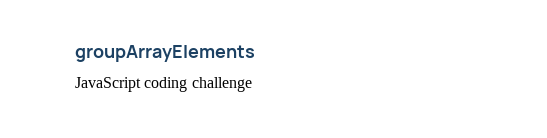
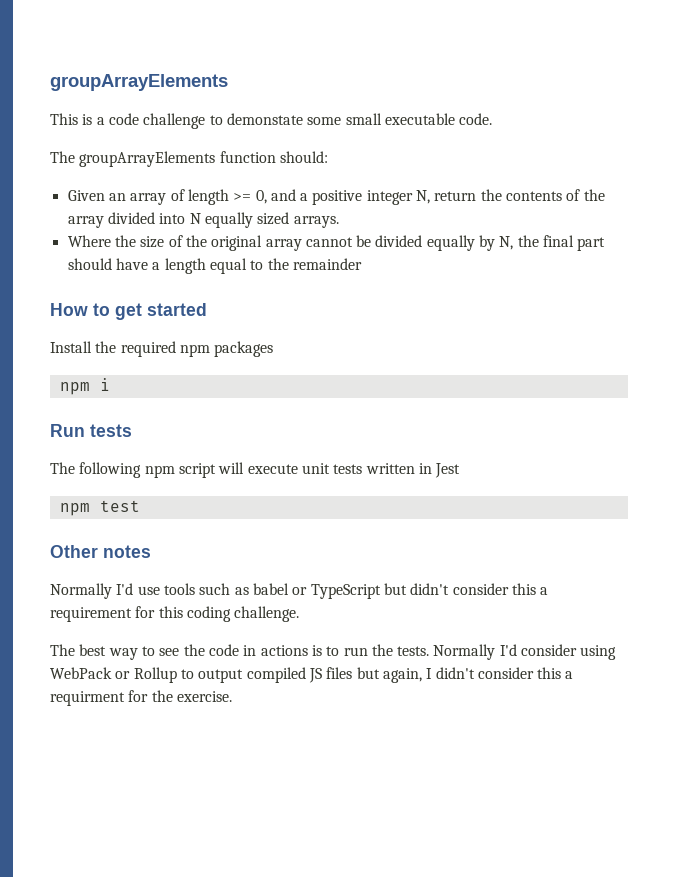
- JavaScript coding challenge
+ This is a code challenge to demonstate some small executable code.
+ The groupArrayElements function should:
+ Given an array of length >= 0, and a positive integer N, return the contents of the array divided into N equally sized arrays.
+ Where the size of the original array cannot be divided equally by N, the final part should have a length equal to the remainder
+ How to get started
+ Install the required npm packages
+ npm i
+ Run tests
+ The following npm script will execute unit tests written in Jest
+ npm test
+ Other notes
+ Normally I'd use tools such as babel or TypeScript but didn't consider this a requirement for this coding challenge.
+ The best way to see the code in actions is to run the tests. Normally I'd consider using WebPack or Rollup to output compiled JS files but again, I didn't consider this a requirment for the exercise.

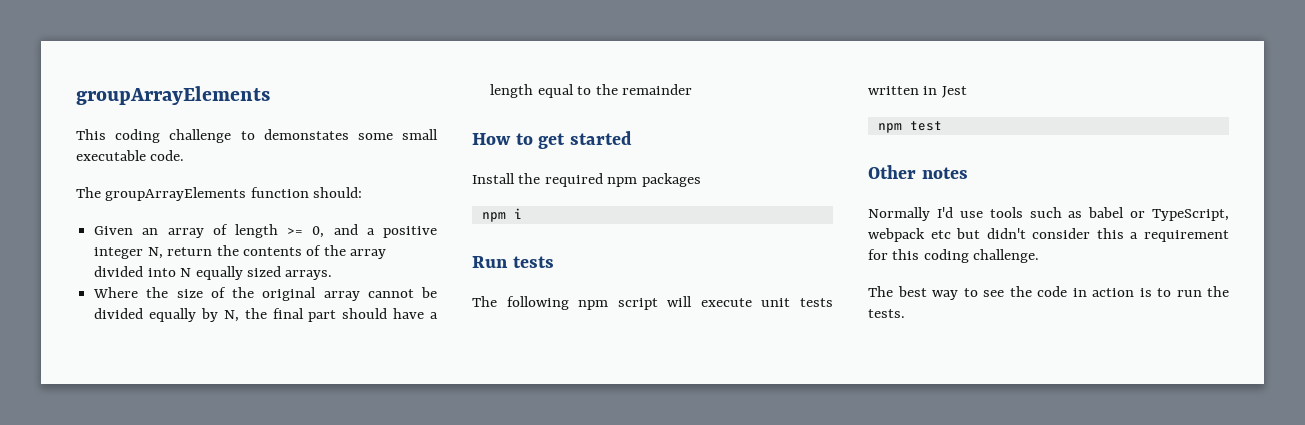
- This is a code challenge to demonstate some small executable code.
+ This coding challenge to demonstates some small executable code.
- Normally I'd use tools such as babel or TypeScript but didn't consider this a requirement for this coding challenge.
+ Normally I'd use tools such as babel or TypeScript, webpack etc but didn't consider this a requirement for this coding challenge.
- The best way to see the code in actions is to run the tests. Normally I'd consider using WebPack or Rollup to output compiled JS files but again, I didn't consider this a requirment for the exercise.
+ The best way to see the code in action is to run the tests.

